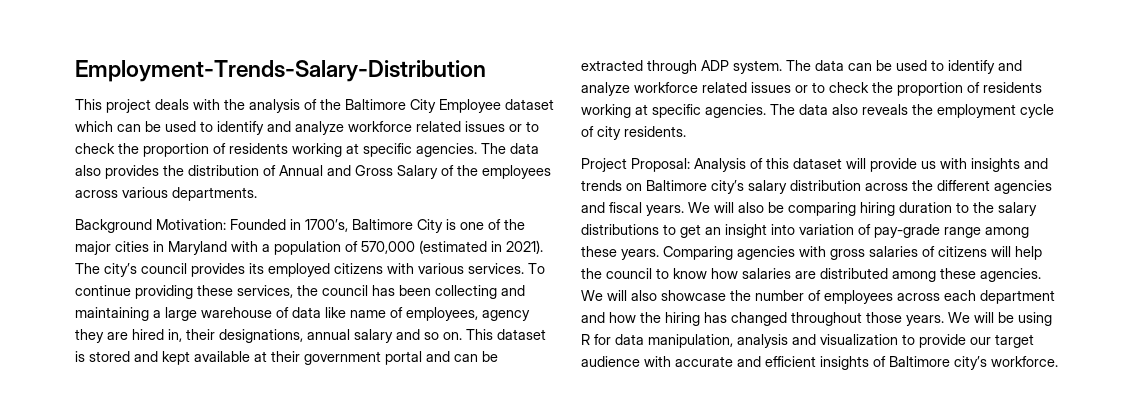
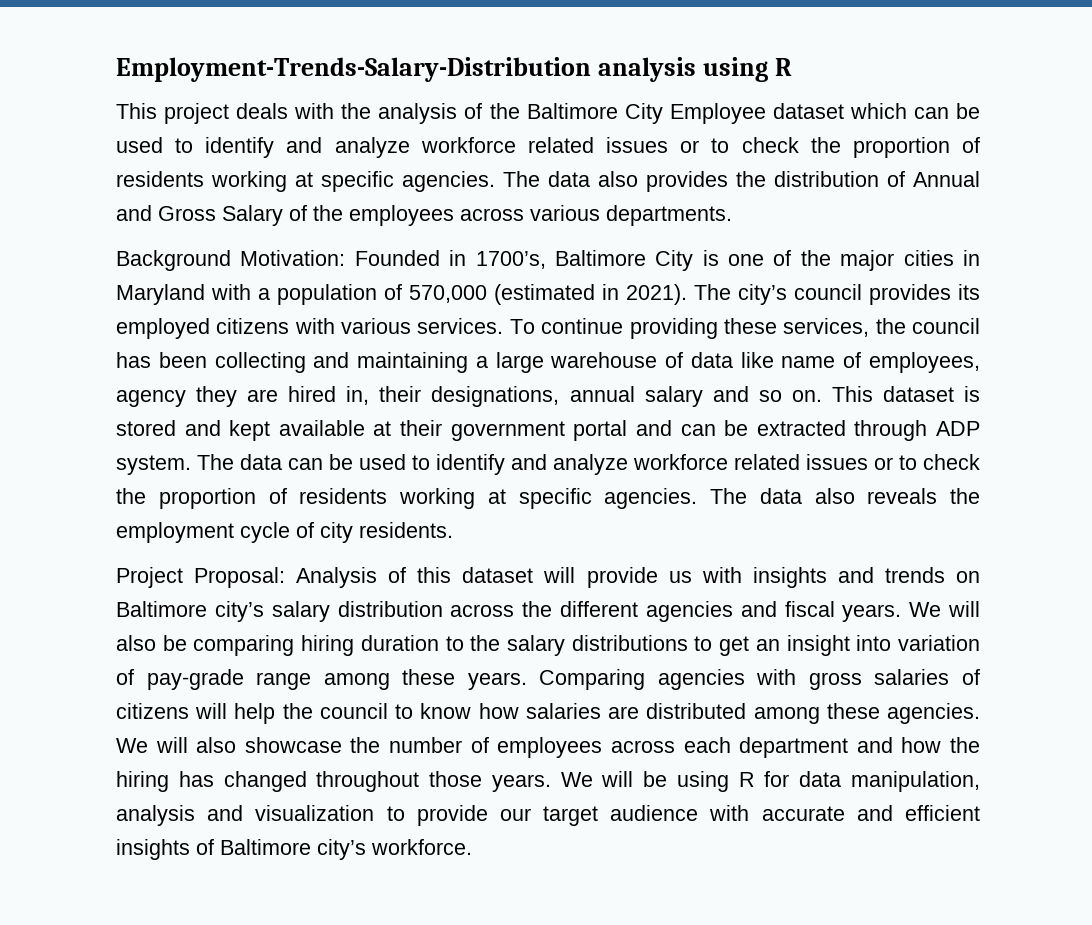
- Employment-Trends-Salary-Distribution
+ Employment-Trends-Salary-Distribution analysis using R

